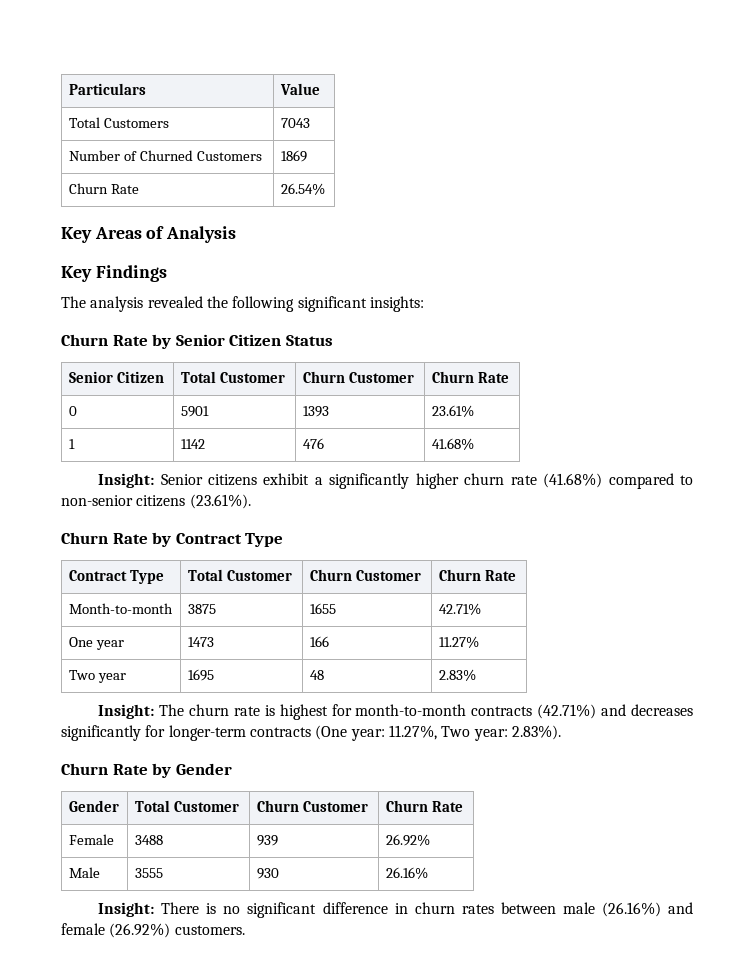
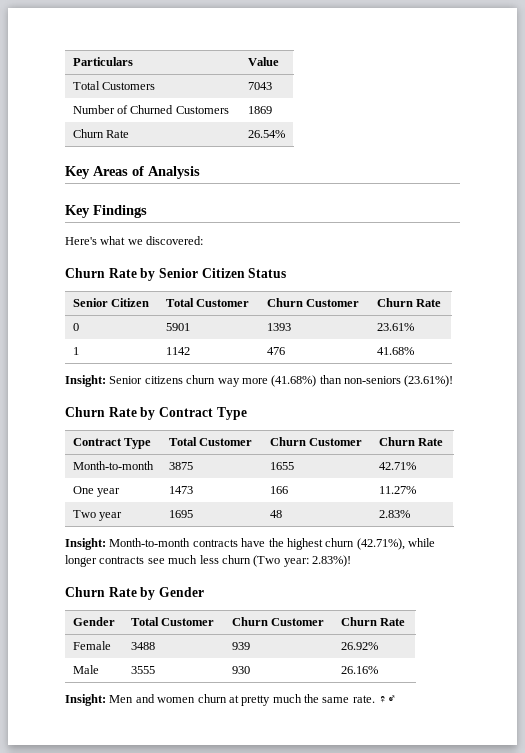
- The analysis revealed the following significant insights:
+ Here's what we discovered:
- Insight: Senior citizens exhibit a significantly higher churn rate (41.68%) compared to non-senior citizens (23.61%).
+ Insight: Senior citizens churn way more (41.68%) than non-seniors (23.61%)!
- Insight: The churn rate is highest for month-to-month contracts (42.71%) and decreases significantly for longer-term contracts (One year: 11.27%, Two year: 2.83%).
+ Insight: Month-to-month contracts have the highest churn (42.71%), while longer contracts see much less churn (Two year: 2.83%)!
- Insight: There is no significant difference in churn rates between male (26.16%) and female (26.92%) customers.
+ Insight: Men and women churn at pretty much the same rate. ♀♂

